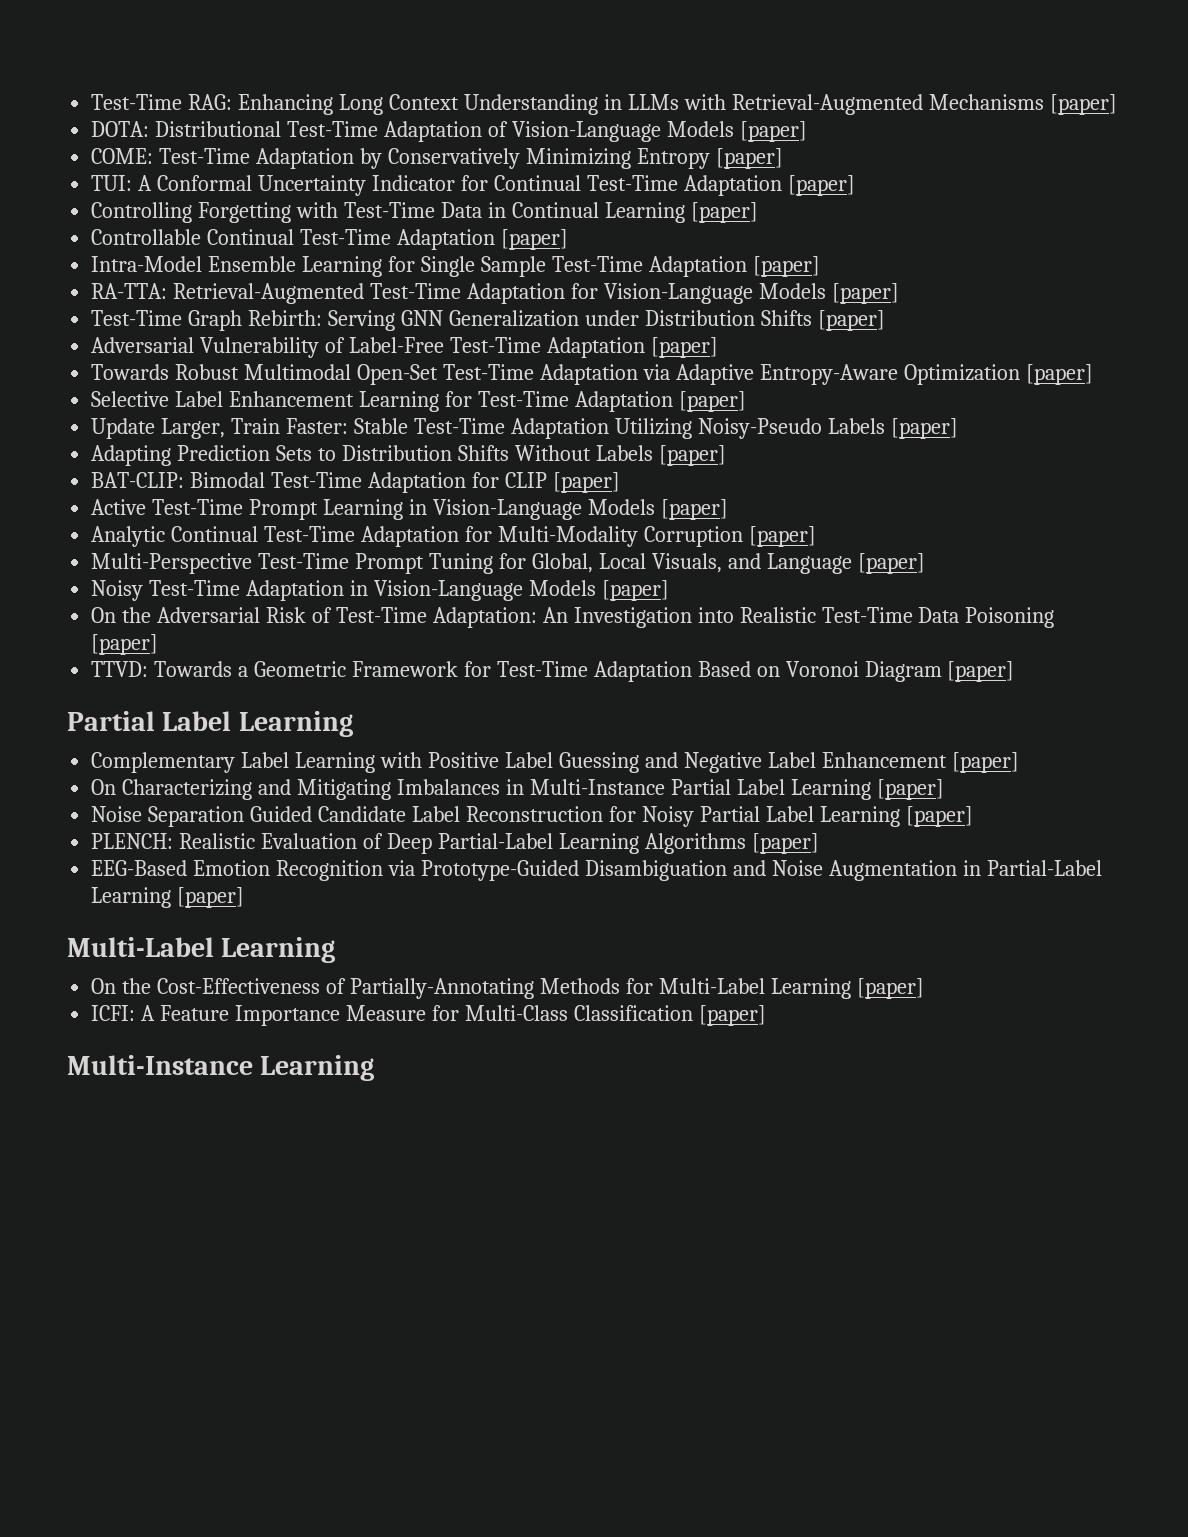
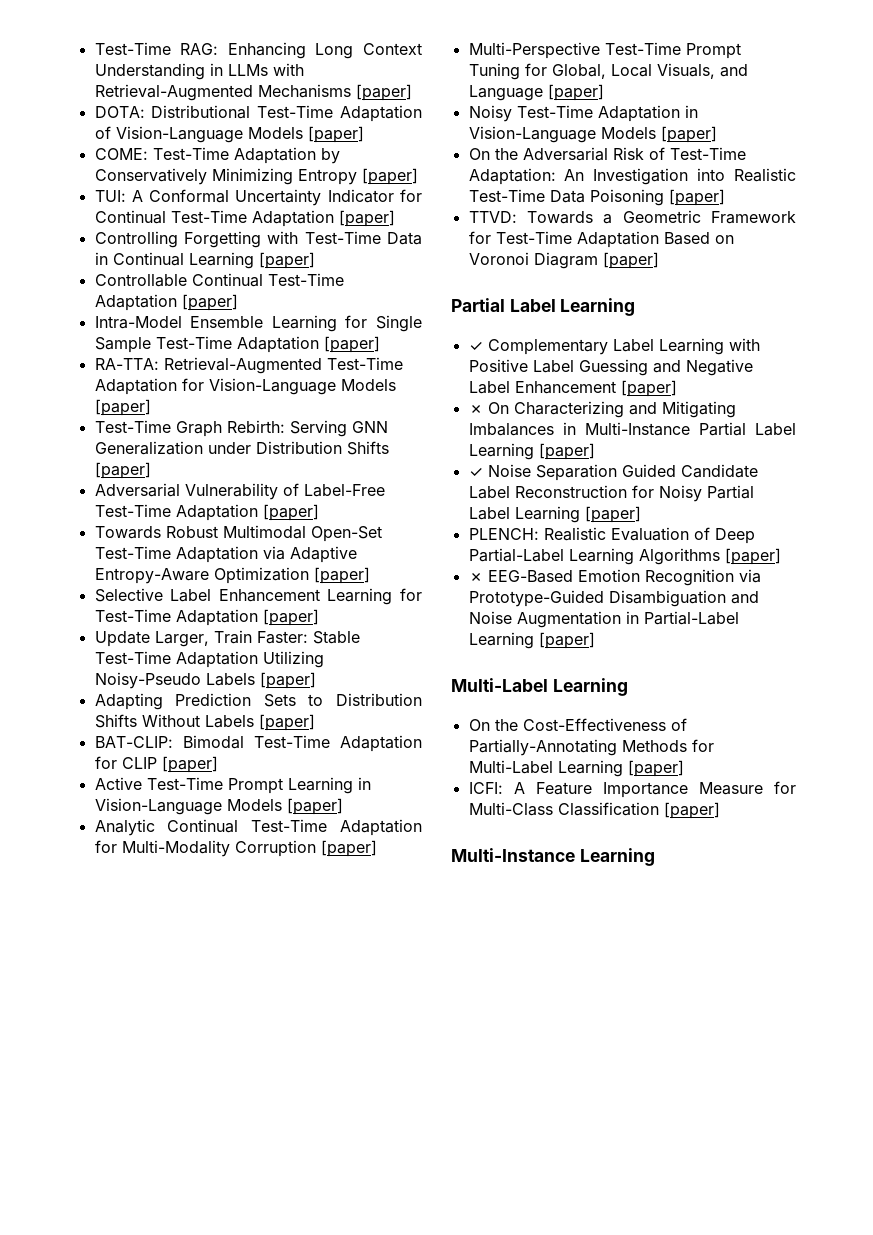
- Complementary Label Learning with Positive Label Guessing and Negative Label Enhancement [paper]
+ ✓ Complementary Label Learning with Positive Label Guessing and Negative Label Enhancement [paper]
- On Characterizing and Mitigating Imbalances in Multi-Instance Partial Label Learning [paper]
+ ✗ On Characterizing and Mitigating Imbalances in Multi-Instance Partial Label Learning [paper]
- Noise Separation Guided Candidate Label Reconstruction for Noisy Partial Label Learning [paper]
+ ✓ Noise Separation Guided Candidate Label Reconstruction for Noisy Partial Label Learning [paper]
- EEG-Based Emotion Recognition via Prototype-Guided Disambiguation and Noise Augmentation in Partial-Label Learning [paper]
+ ✗ EEG-Based Emotion Recognition via Prototype-Guided Disambiguation and Noise Augmentation in Partial-Label Learning [paper]

